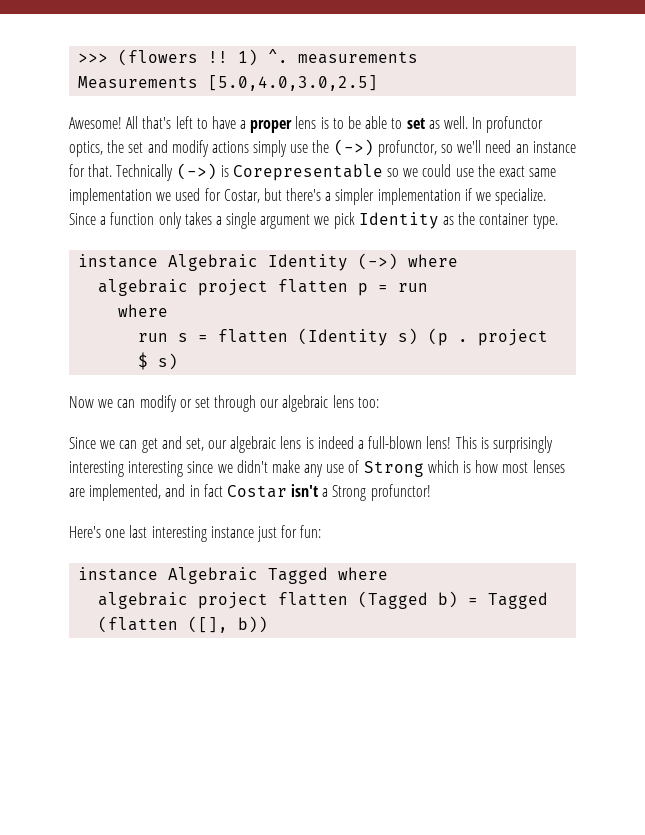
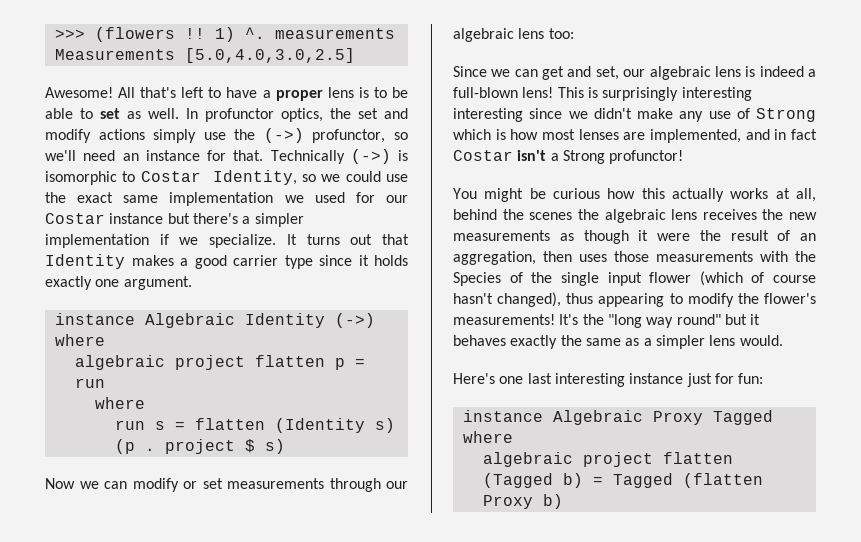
- Technically (->) is Corepresentable so we could use the exact same implementation we used for Costar, but there's a simpler implementation if we specialize.
+ Technically (->) is isomorphic to Costar Identity, so we could use the exact same implementation we used for our Costar instance but there's a simpler implementation if we specialize.
- Since a function only takes a single argument we pick Identity as the container type.
+ It turns out that Identity makes a good carrier type since it holds exactly one argument.
- Now we can modify or set through our algebraic lens too:
+ Now we can modify or set measurements through our algebraic lens too:
+ You might be curious how this actually works at all, behind the scenes the algebraic lens receives the new measurements as though it were the result of an aggregation, then uses those measurements with the Species of the single input flower (which of course hasn't changed), thus appearing to modify the flower's measurements! It's the "long way round" but it behaves exactly the same as a simpler lens would.
- instance Algebraic Tagged where
+ instance Algebraic Proxy Tagged where
- algebraic project flatten (Tagged b) = Tagged (flatten ([], b))
+ algebraic project flatten (Tagged b) = Tagged (flatten Proxy b)

